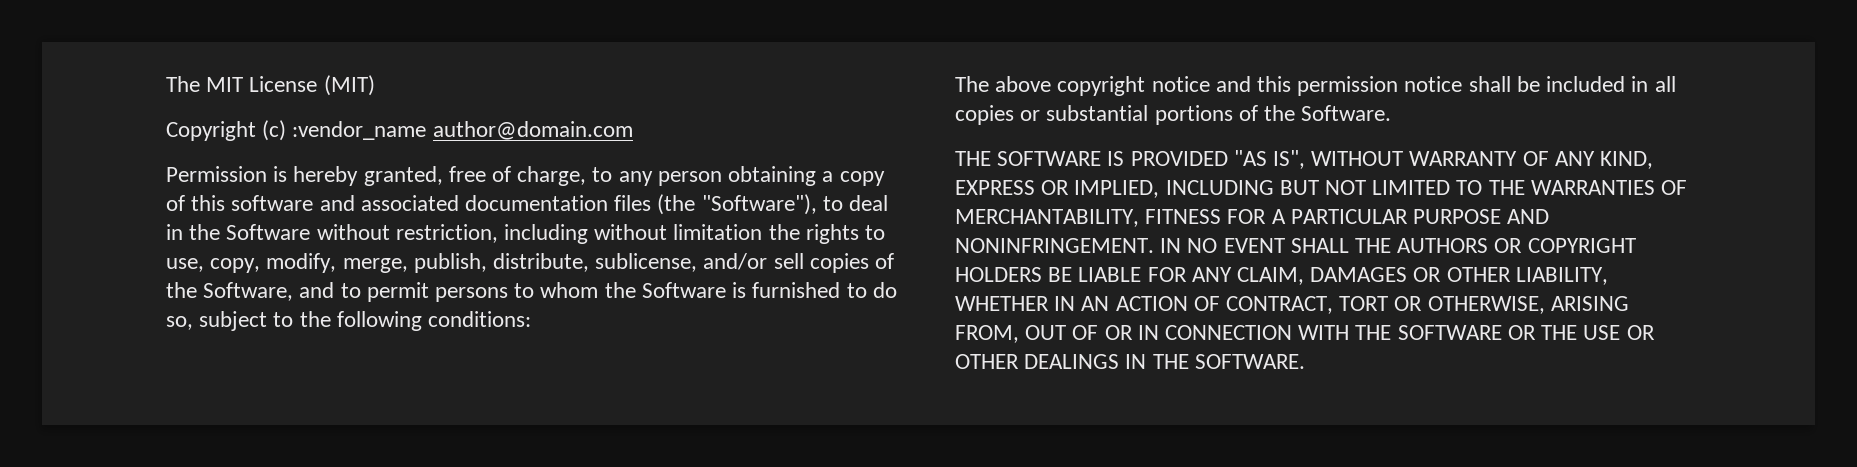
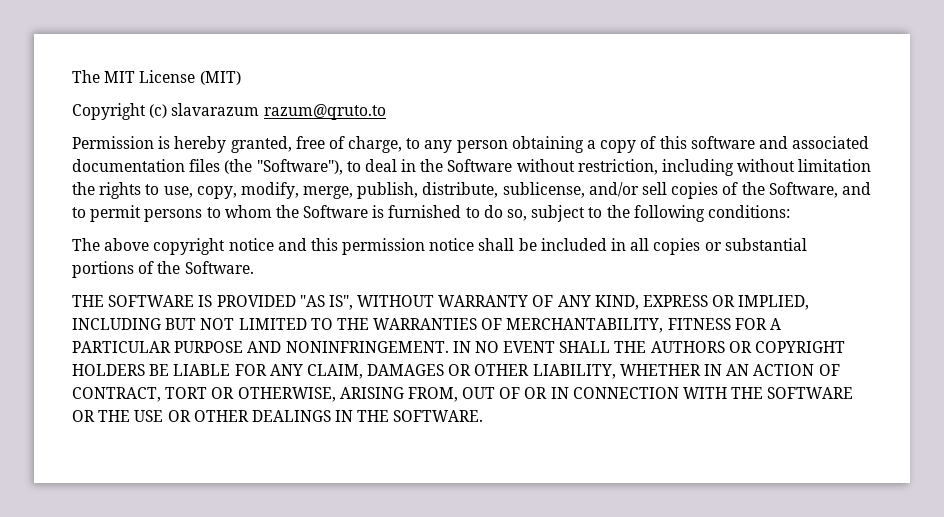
- Copyright (c) :vendor_name author@domain.com
+ Copyright (c) slavarazum razum@qruto.to

